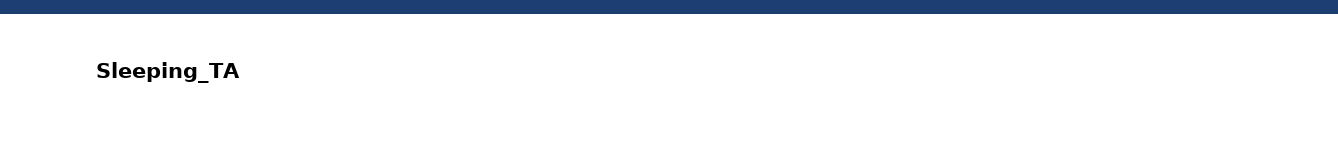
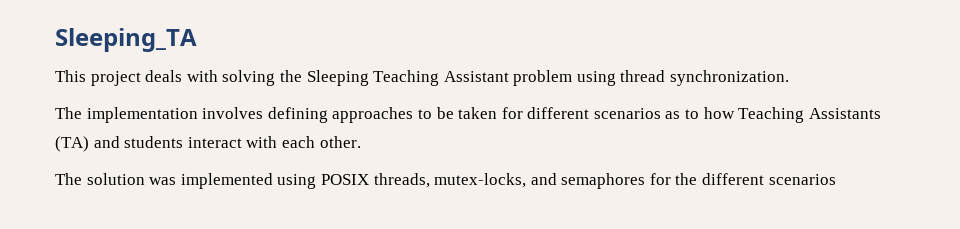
+ This project deals with solving the Sleeping Teaching Assistant problem using thread synchronization.
+ The implementation involves defining approaches to be taken for different scenarios as to how Teaching Assistants (TA) and students interact with each other.
+ The solution was implemented using POSIX threads, mutex-locks, and semaphores for the different scenarios

